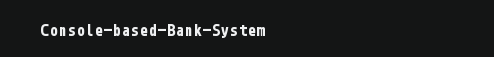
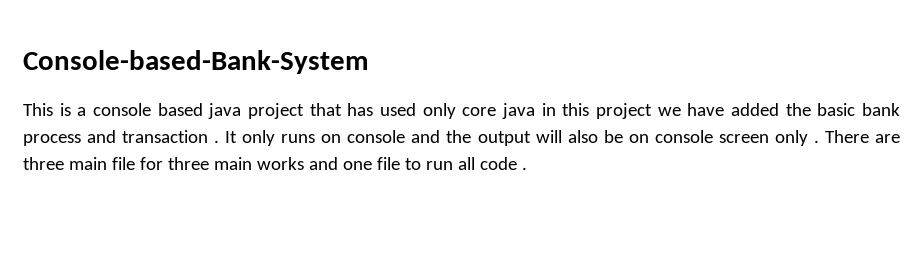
+ This is a console based java project that has used only core java in this project we have added the basic bank process and transaction . It only runs on console and the output will also be on console screen only . There are three main file for three main works and one file to run all code .

